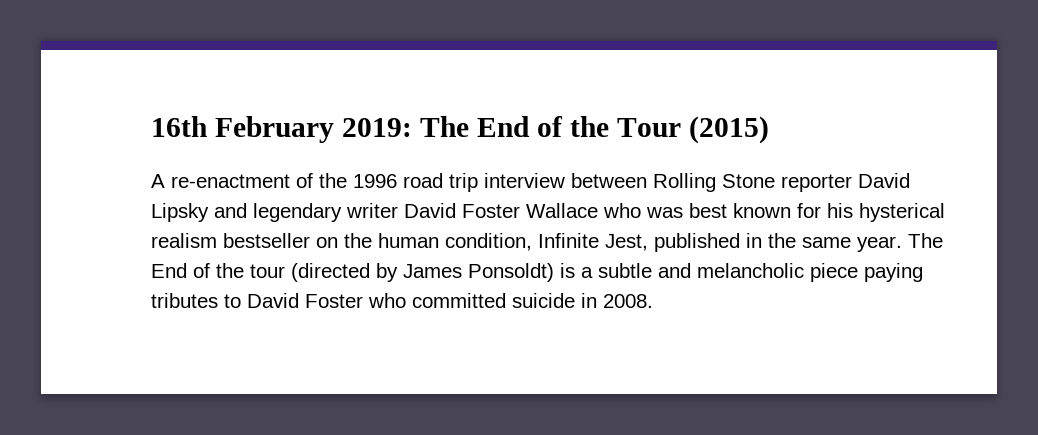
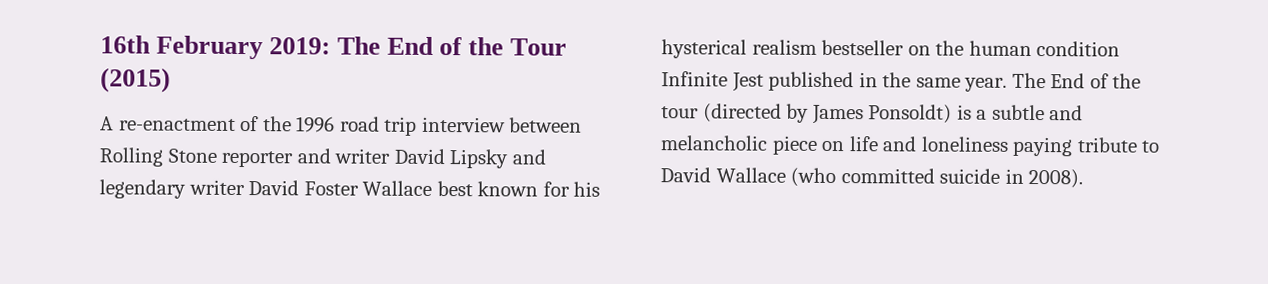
- A re-enactment of the 1996 road trip interview between Rolling Stone reporter David Lipsky and legendary writer David Foster Wallace who was best known for his hysterical realism bestseller on the human condition, Infinite Jest, published in the same year.
+ A re-enactment of the 1996 road trip interview between Rolling Stone reporter and writer David Lipsky and legendary writer David Foster Wallace best known for his hysterical realism bestseller on the human condition Infinite Jest published in the same year.
- The End of the tour (directed by James Ponsoldt) is a subtle and melancholic piece paying tributes to David Foster who committed suicide in 2008.
+ The End of the tour (directed by James Ponsoldt) is a subtle and melancholic piece on life and loneliness paying tribute to David Wallace (who committed suicide in 2008).

